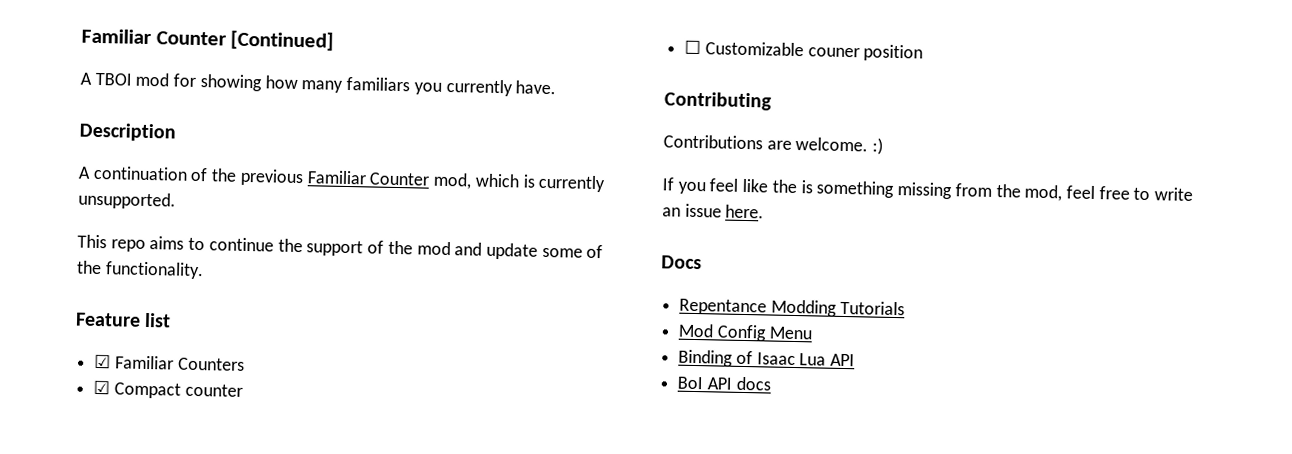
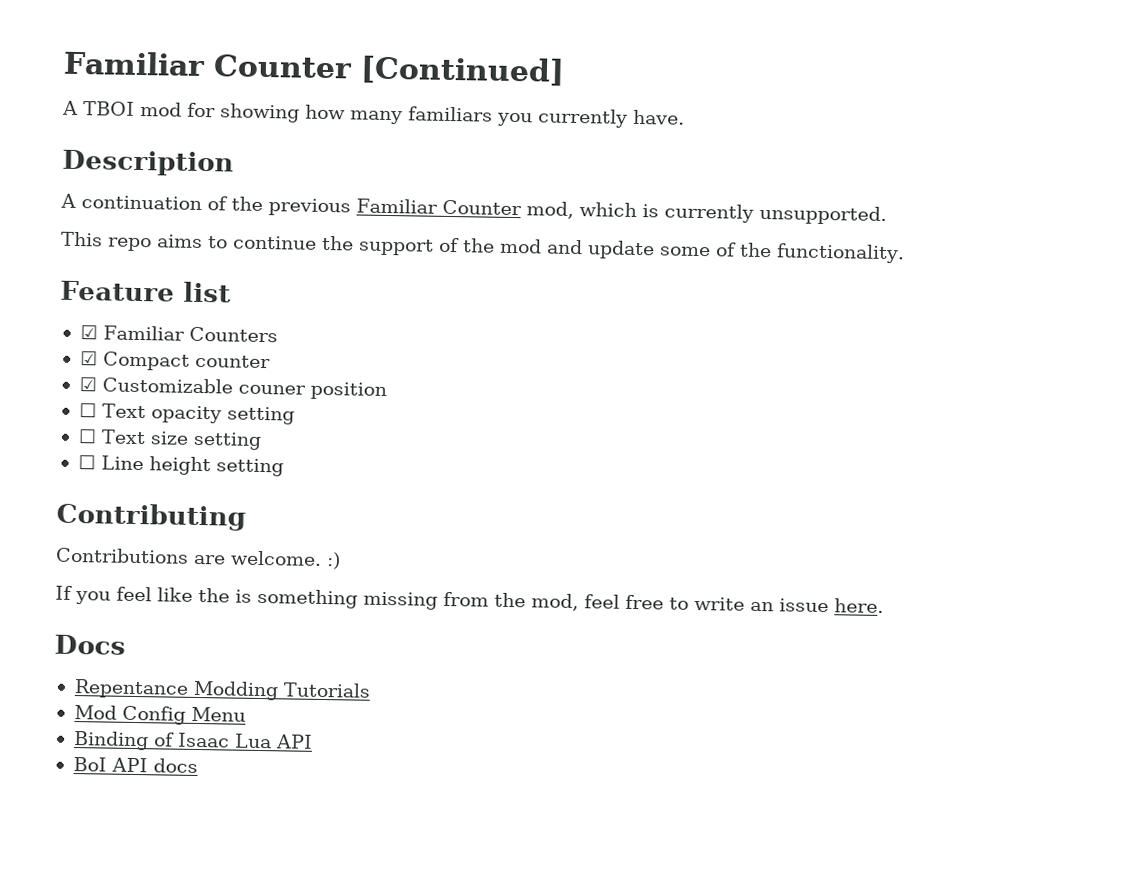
- ☐ Customizable couner position
+ ☑ Customizable couner position
+ ☐ Text opacity setting
+ ☐ Text size setting
+ ☐ Line height setting

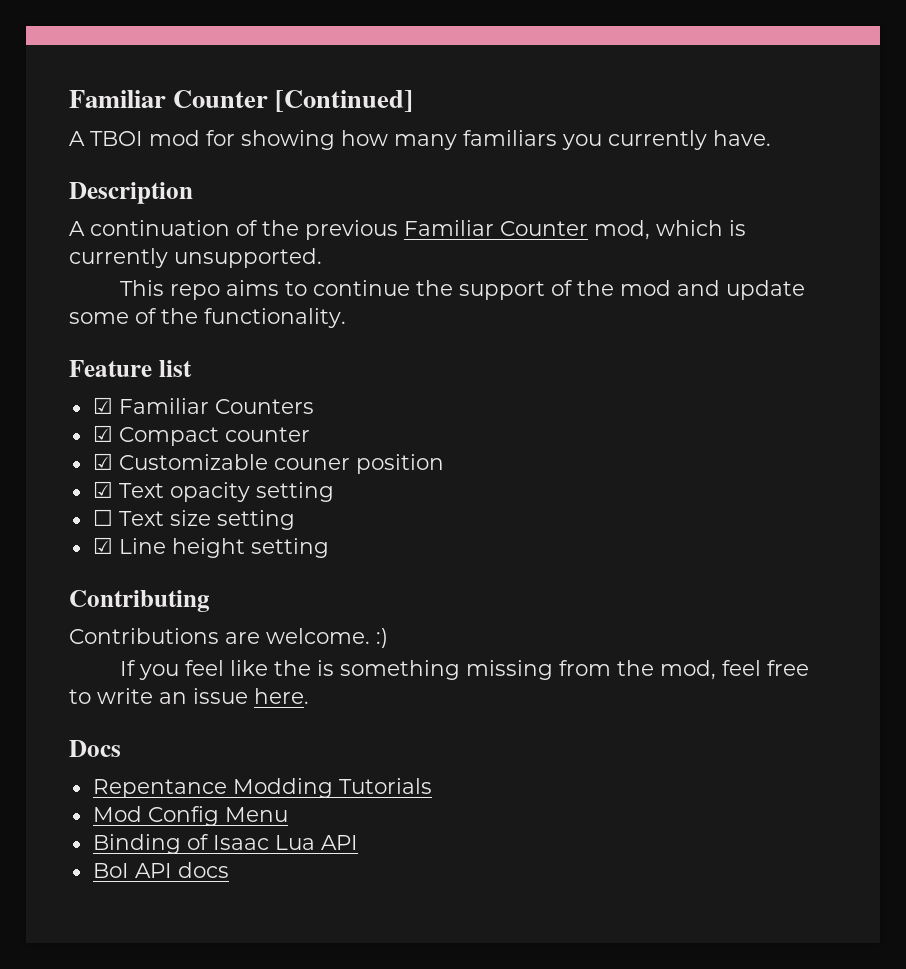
- ☐ Text opacity setting
+ ☑ Text opacity setting
- ☐ Line height setting
+ ☑ Line height setting

